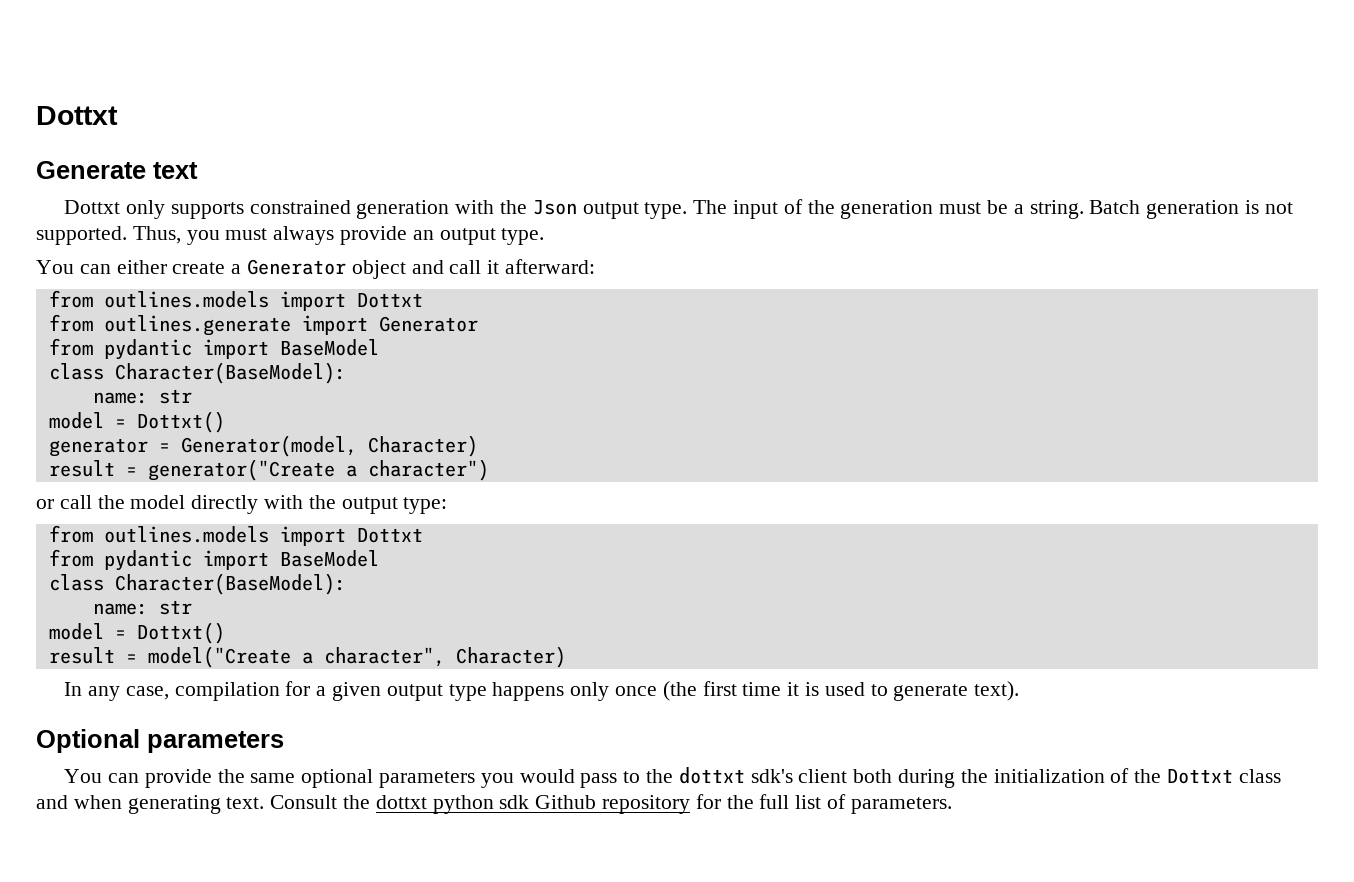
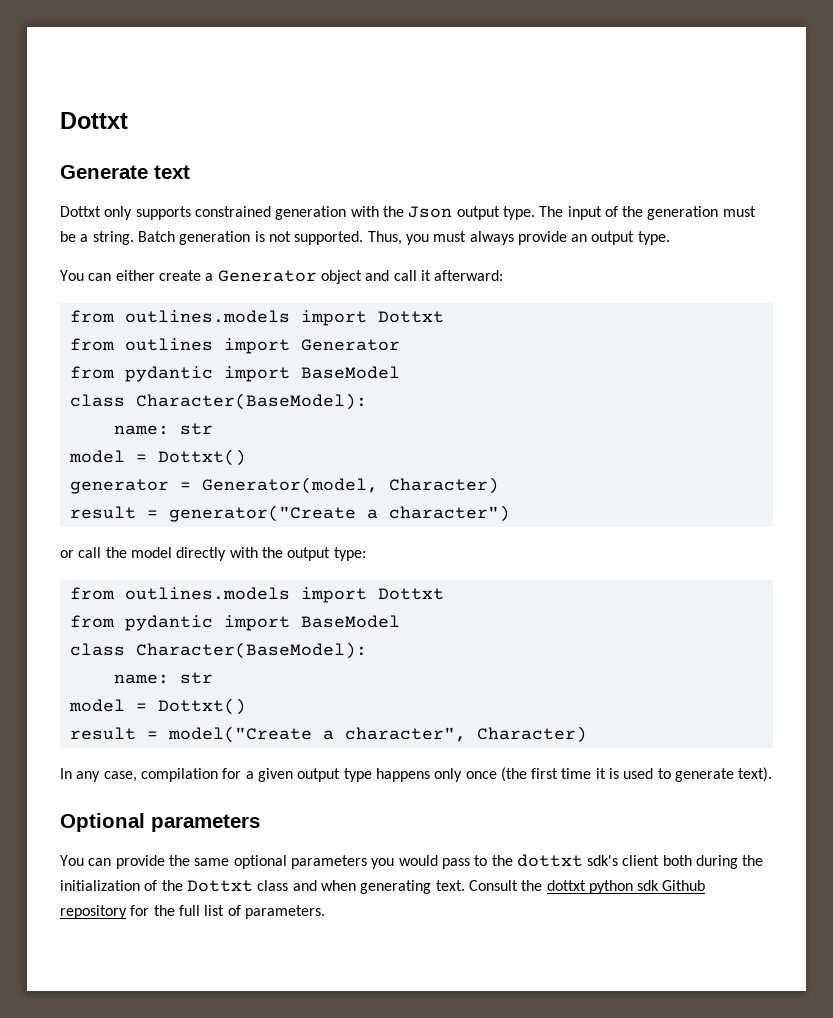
- from outlines.generate import Generator
+ from outlines import Generator

